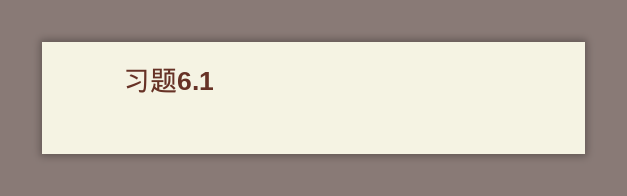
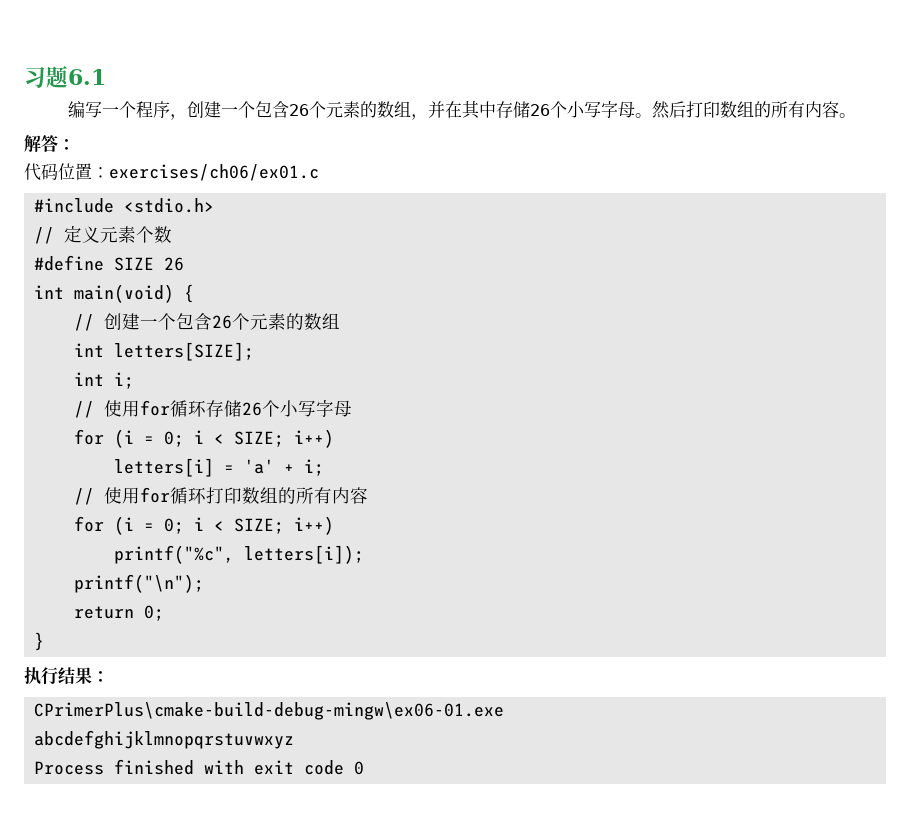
+ 编写一个程序，创建一个包含26个元素的数组，并在其中存储26个小写字母。然后打印数组的所有内容。
+ 解答：
+ 代码位置：exercises/ch06/ex01.c
+ #include <stdio.h>
+ // 定义元素个数
+ #define SIZE 26
+ int main(void) {
+ // 创建一个包含26个元素的数组
+ int letters[SIZE];
+ int i;
+ // 使用for循环存储26个小写字母
+ for (i = 0; i < SIZE; i++)
+ letters[i] = 'a' + i;
+ // 使用for循环打印数组的所有内容
+ for (i = 0; i < SIZE; i++)
+ printf("%c", letters[i]);
+ printf("\n");
+ return 0;
+ }
+ 执行结果：
+ CPrimerPlus\cmake-build-debug-mingw\ex06-01.exe
+ abcdefghijklmnopqrstuvwxyz
+ Process finished with exit code 0

